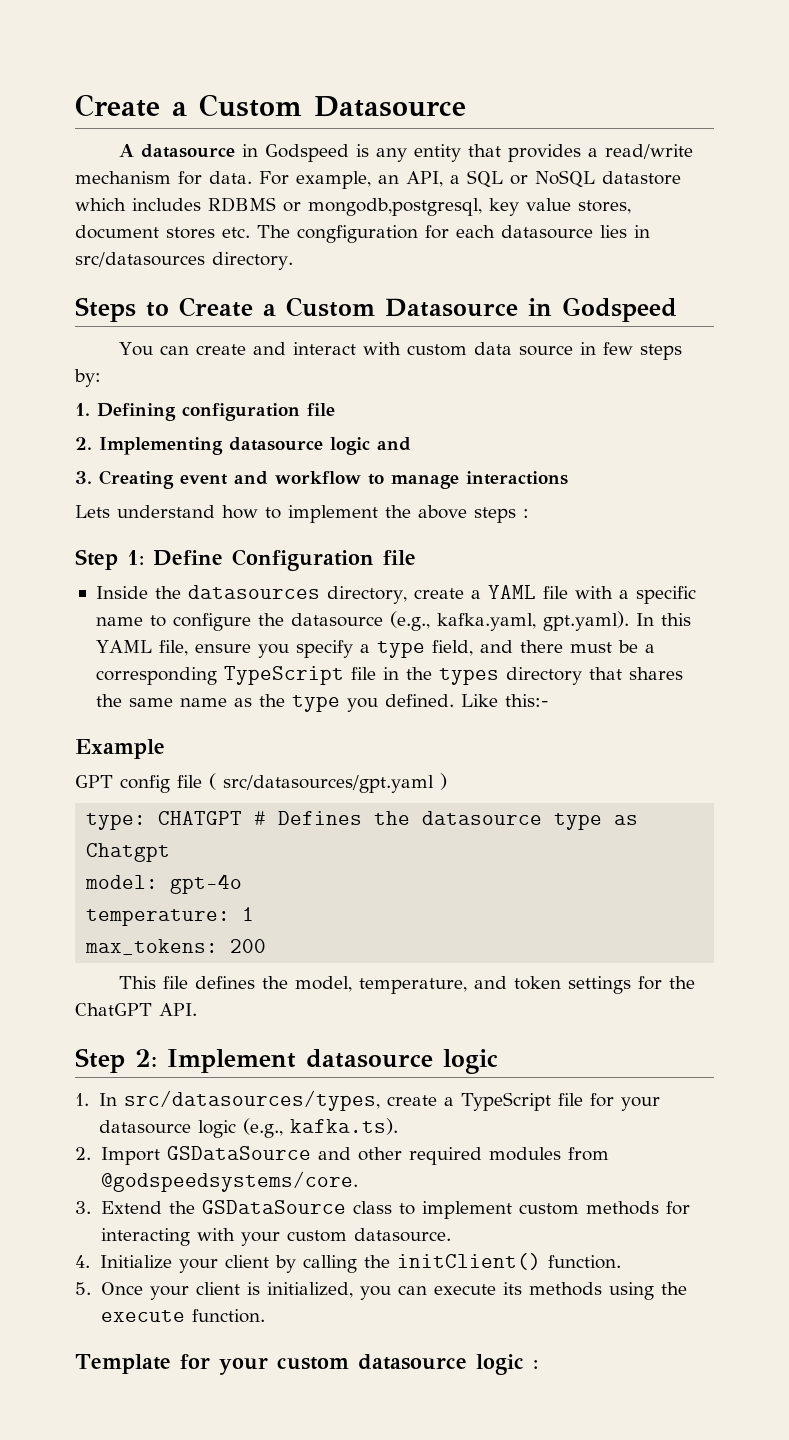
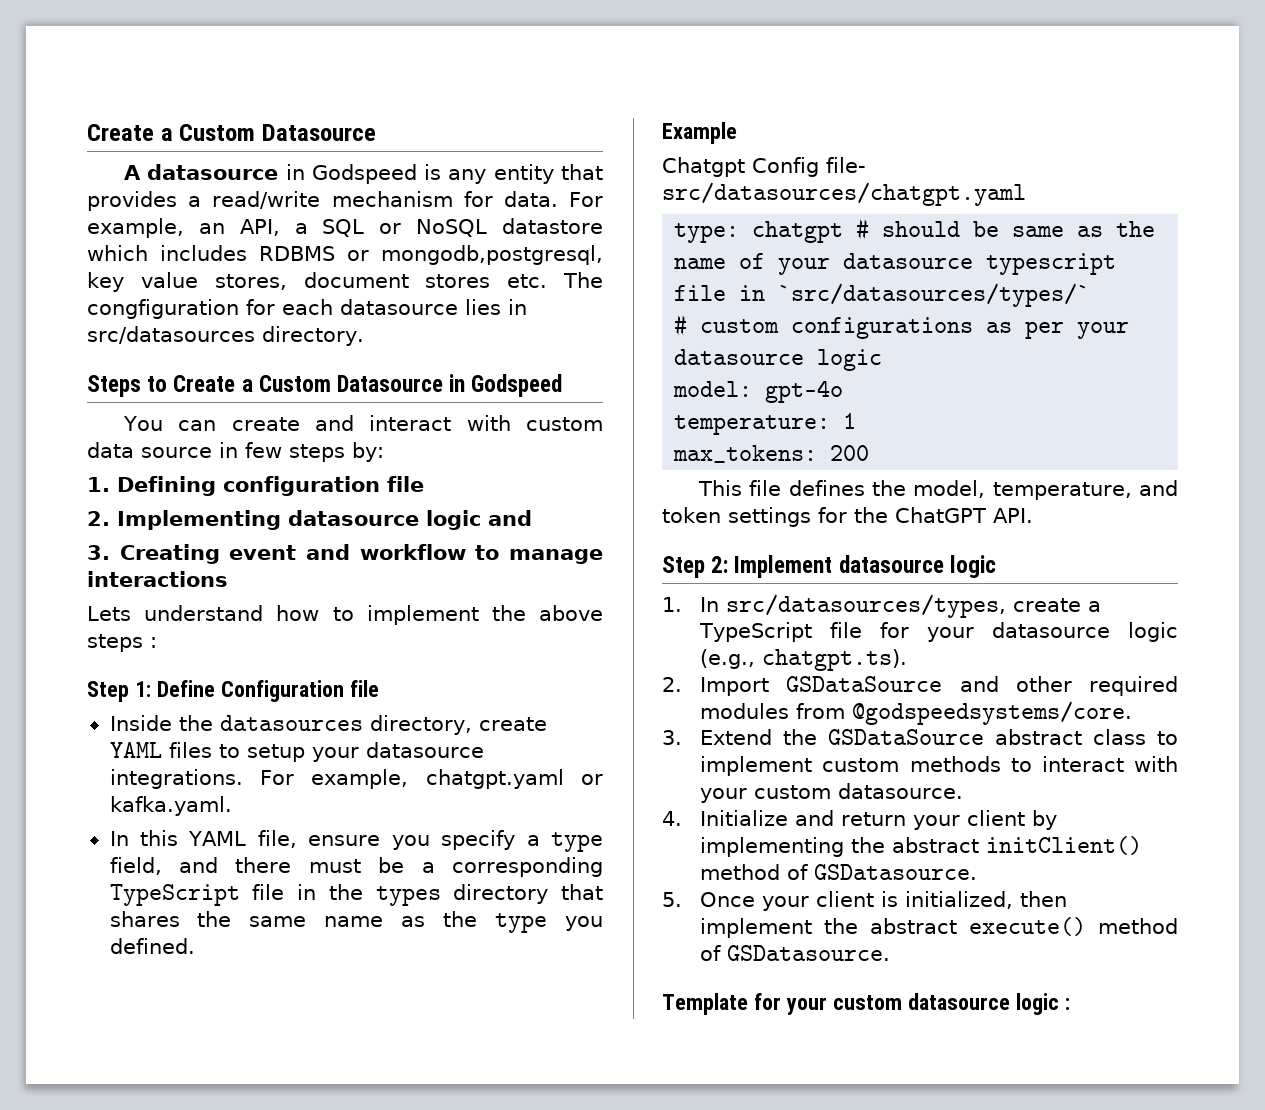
- Inside the datasources directory, create a YAML file with a specific name to configure the datasource (e.g., kafka.yaml, gpt.yaml). In this YAML file, ensure you specify a type field, and there must be a corresponding TypeScript file in the types directory that shares the same name as the type you defined. Like this:-
+ Inside the datasources directory, create YAML files to setup your datasource integrations. For example, chatgpt.yaml or kafka.yaml.
+ In this YAML file, ensure you specify a type field, and there must be a corresponding TypeScript file in the types directory that shares the same name as the type you defined.
- GPT config file ( src/datasources/gpt.yaml )
- type: CHATGPT # Defines the datasource type as Chatgpt
+ Chatgpt Config file- src/datasources/chatgpt.yaml
+ type: chatgpt # should be same as the name of your datasource typescript file in `src/datasources/types/`
+ # custom configurations as per your datasource logic
- 1. In src/datasources/types, create a TypeScript file for your datasource logic (e.g., kafka.ts).
+ 1. In src/datasources/types, create a TypeScript file for your datasource logic (e.g., chatgpt.ts).
- 3. Extend the GSDataSource class to implement custom methods for interacting with your custom datasource.
+ 3. Extend the GSDataSource abstract class to implement custom methods to interact with your custom datasource.
- 4. Initialize your client by calling the initClient() function.
+ 4. Initialize and return your client by implementing the abstract initClient() method of GSDatasource.
- 5. Once your client is initialized, you can execute its methods using the execute function.
+ 5. Once your client is initialized, then implement the abstract execute() method of GSDatasource.

